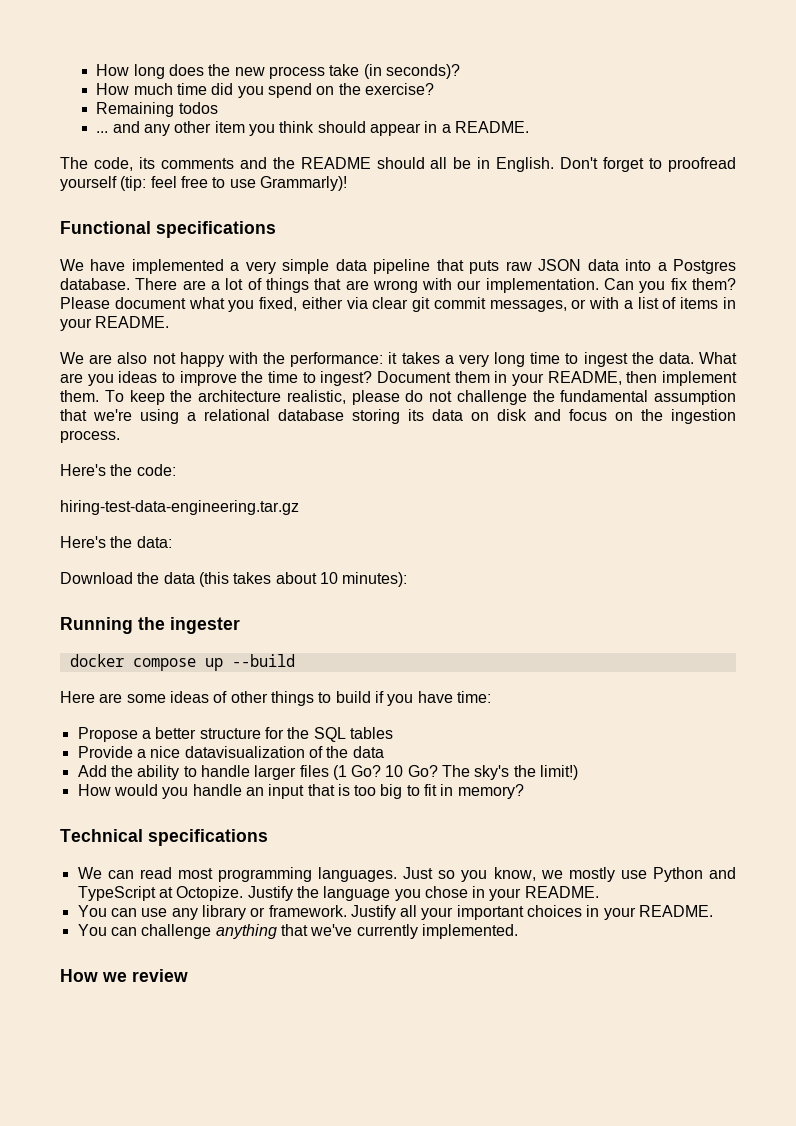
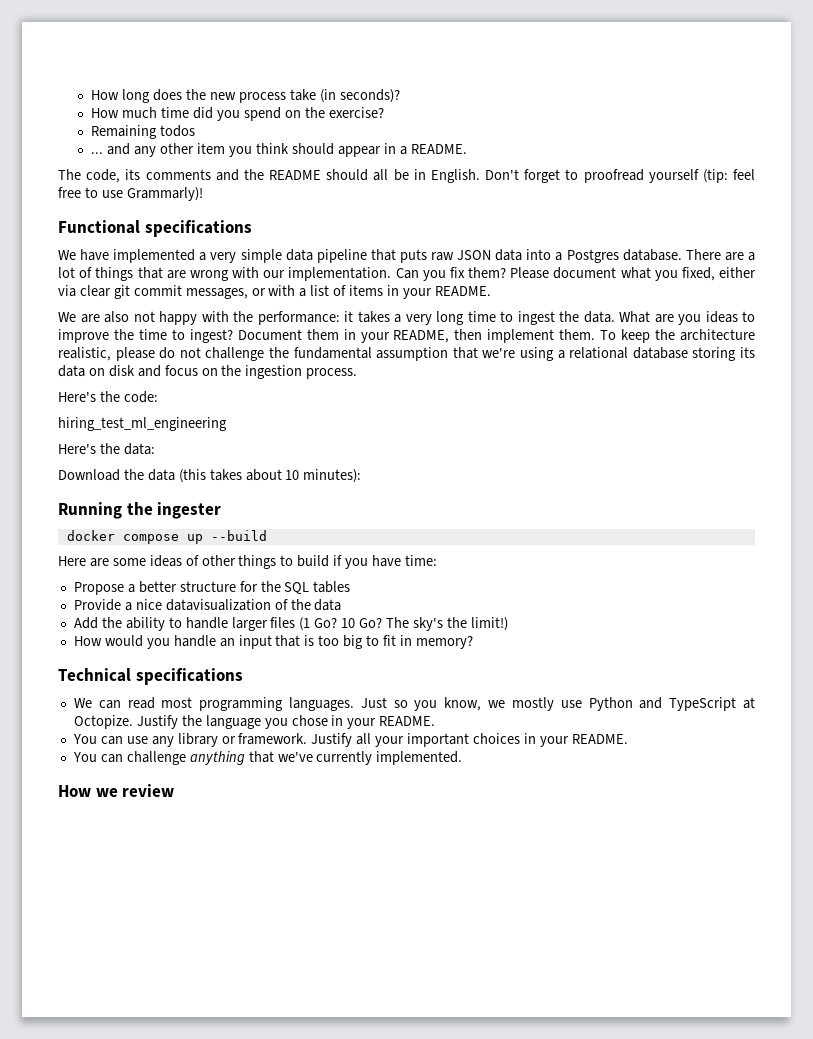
- hiring-test-data-engineering.tar.gz
+ hiring_test_ml_engineering

